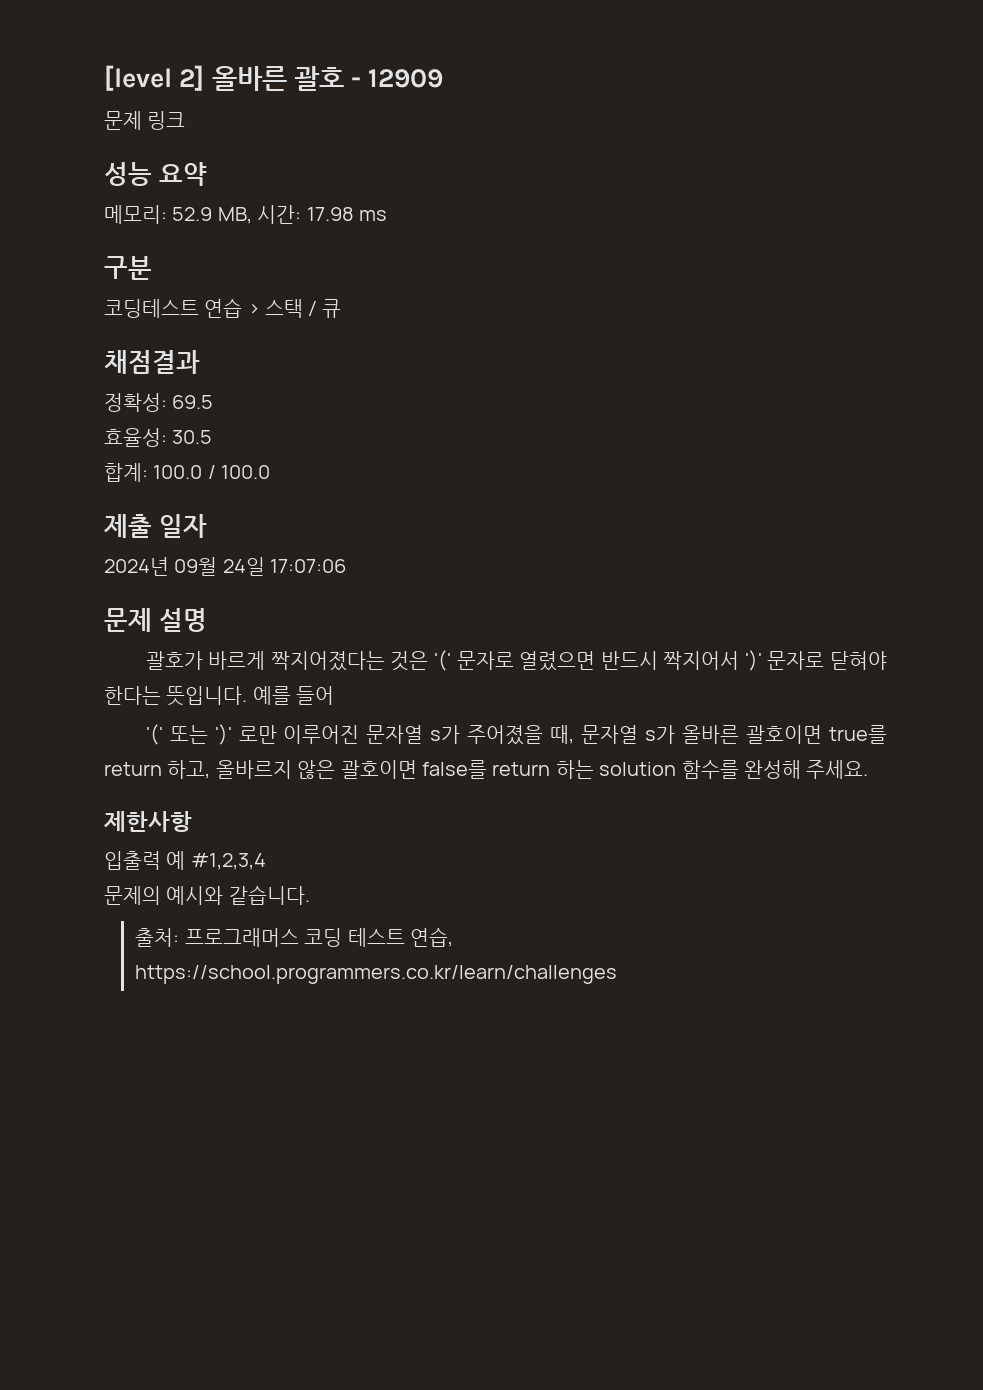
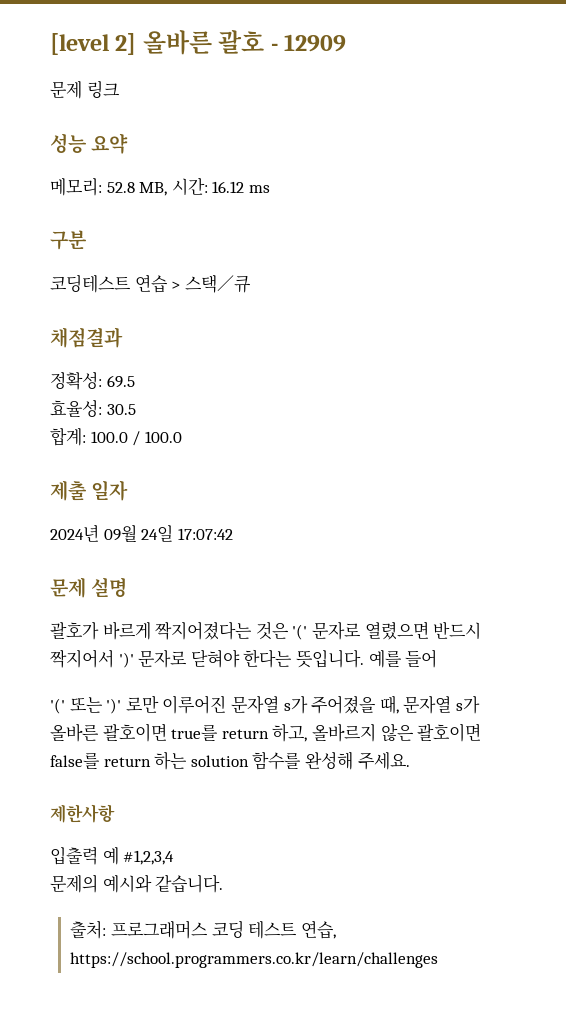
- 메모리: 52.9 MB, 시간: 17.98 ms
+ 메모리: 52.8 MB, 시간: 16.12 ms
- 2024년 09월 24일 17:07:06
+ 2024년 09월 24일 17:07:42

